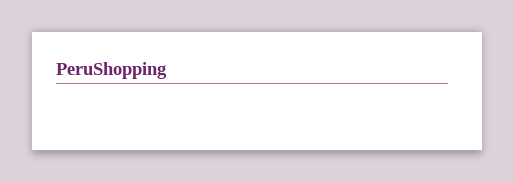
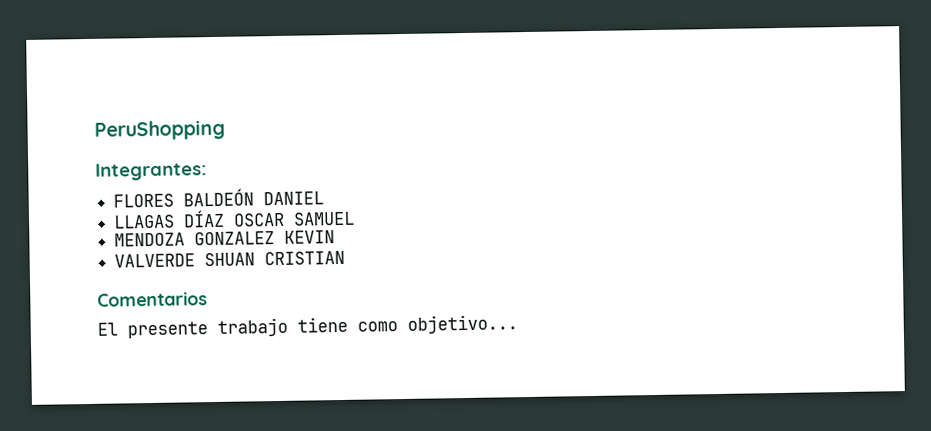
+ Integrantes:
+ FLORES BALDEÓN DANIEL
+ LLAGAS DÍAZ OSCAR SAMUEL
+ MENDOZA GONZALEZ KEVIN
+ VALVERDE SHUAN CRISTIAN
+ Comentarios
+ El presente trabajo tiene como objetivo...

